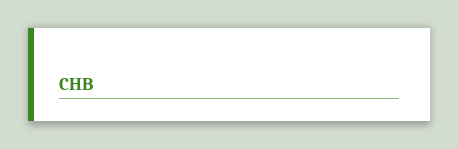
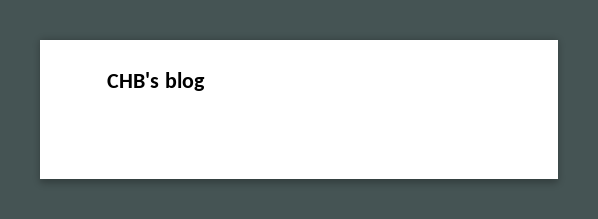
- CHB
+ CHB's blog

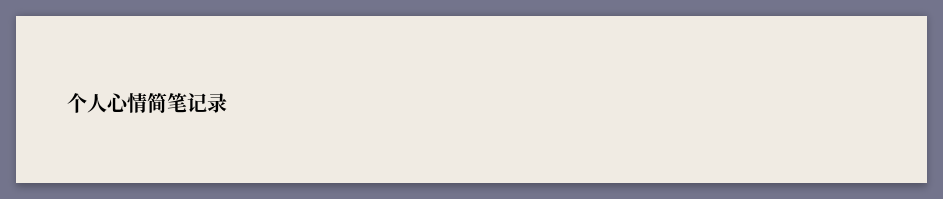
- CHB's blog
+ 个人心情简笔记录

